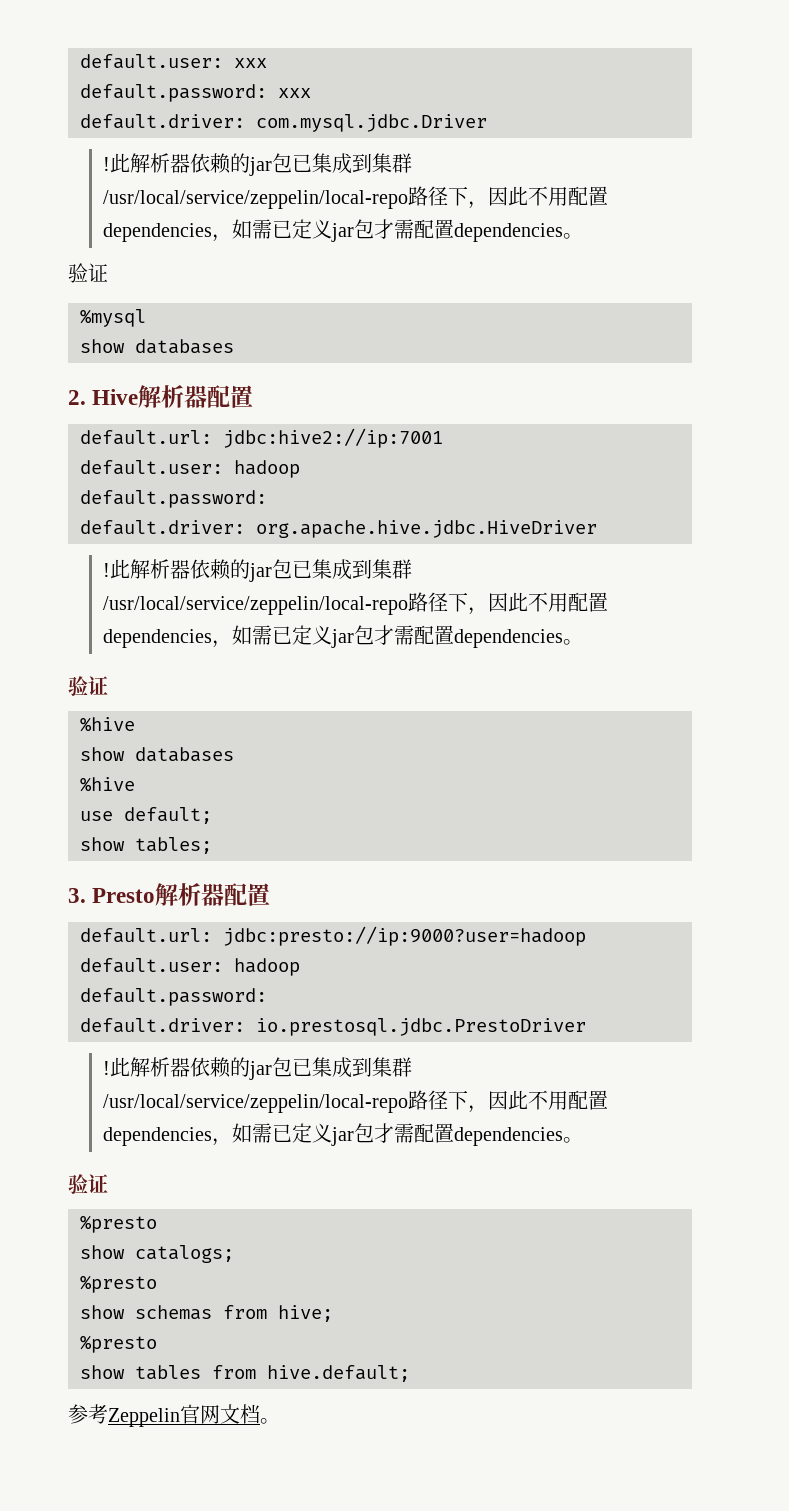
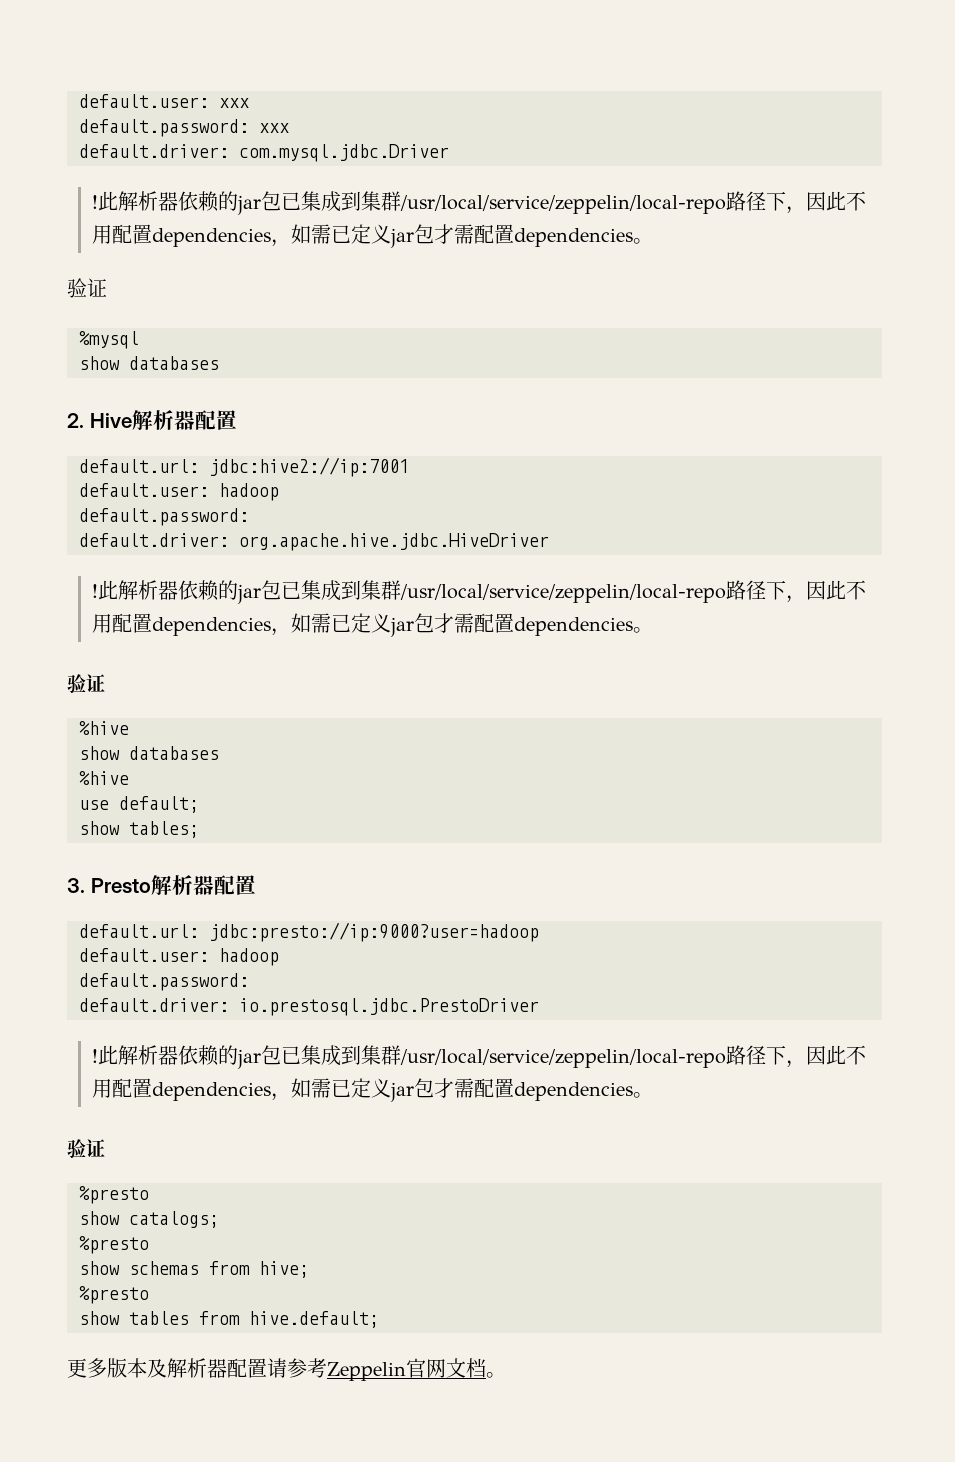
- 参考Zeppelin官网文档。
+ 更多版本及解析器配置请参考Zeppelin官网文档。

